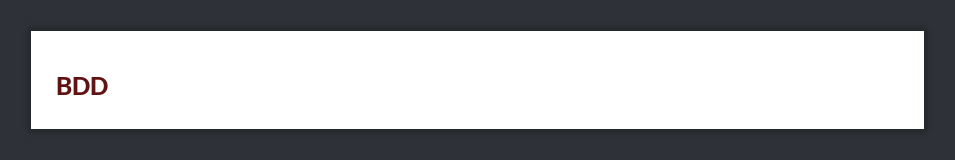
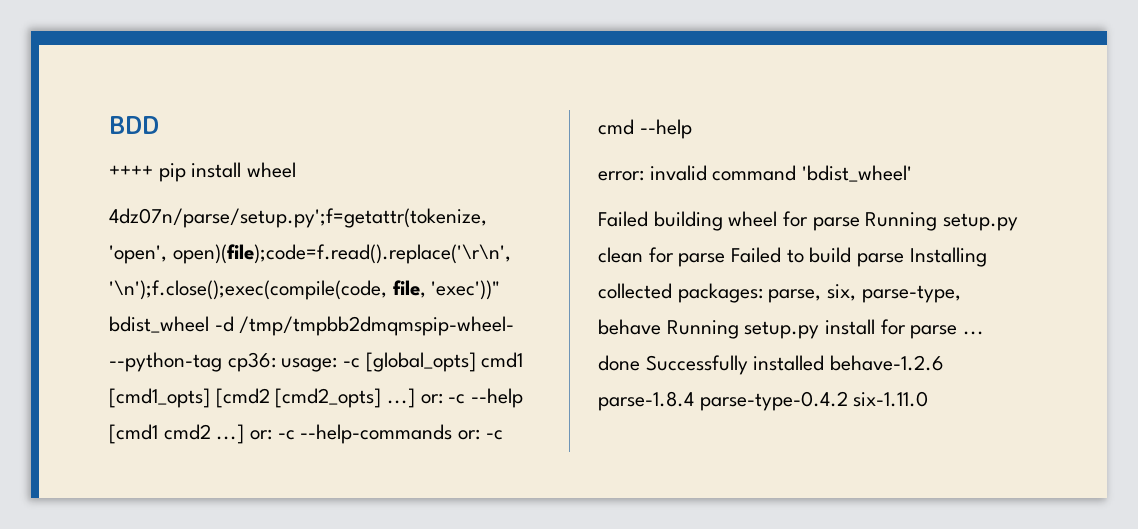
+ ++++ pip install wheel
+ 4dz07n/parse/setup.py';f=getattr(tokenize, 'open', open)(file);code=f.read().replace('\r\n', '\n');f.close();exec(compile(code, file, 'exec'))" bdist_wheel -d /tmp/tmpbb2dmqmspip-wheel- --python-tag cp36: usage: -c [global_opts] cmd1 [cmd1_opts] [cmd2 [cmd2_opts] ...] or: -c --help [cmd1 cmd2 ...] or: -c --help-commands or: -c cmd --help
+ error: invalid command 'bdist_wheel'
+ Failed building wheel for parse Running setup.py clean for parse Failed to build parse Installing collected packages: parse, six, parse-type, behave Running setup.py install for parse ... done Successfully installed behave-1.2.6 parse-1.8.4 parse-type-0.4.2 six-1.11.0

